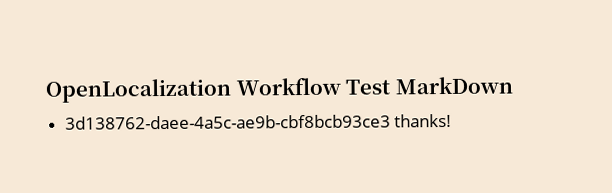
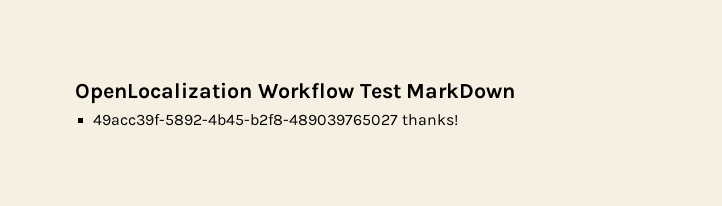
- 3d138762-daee-4a5c-ae9b-cbf8bcb93ce3 thanks!
+ 49acc39f-5892-4b45-b2f8-489039765027 thanks!

